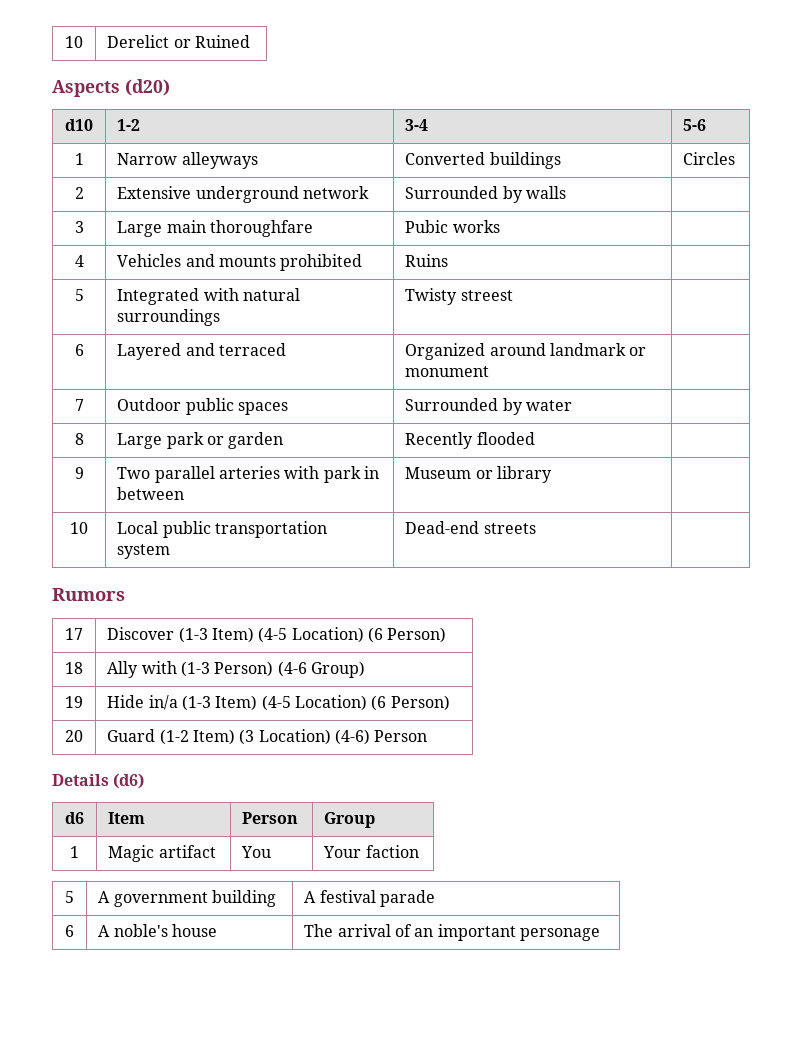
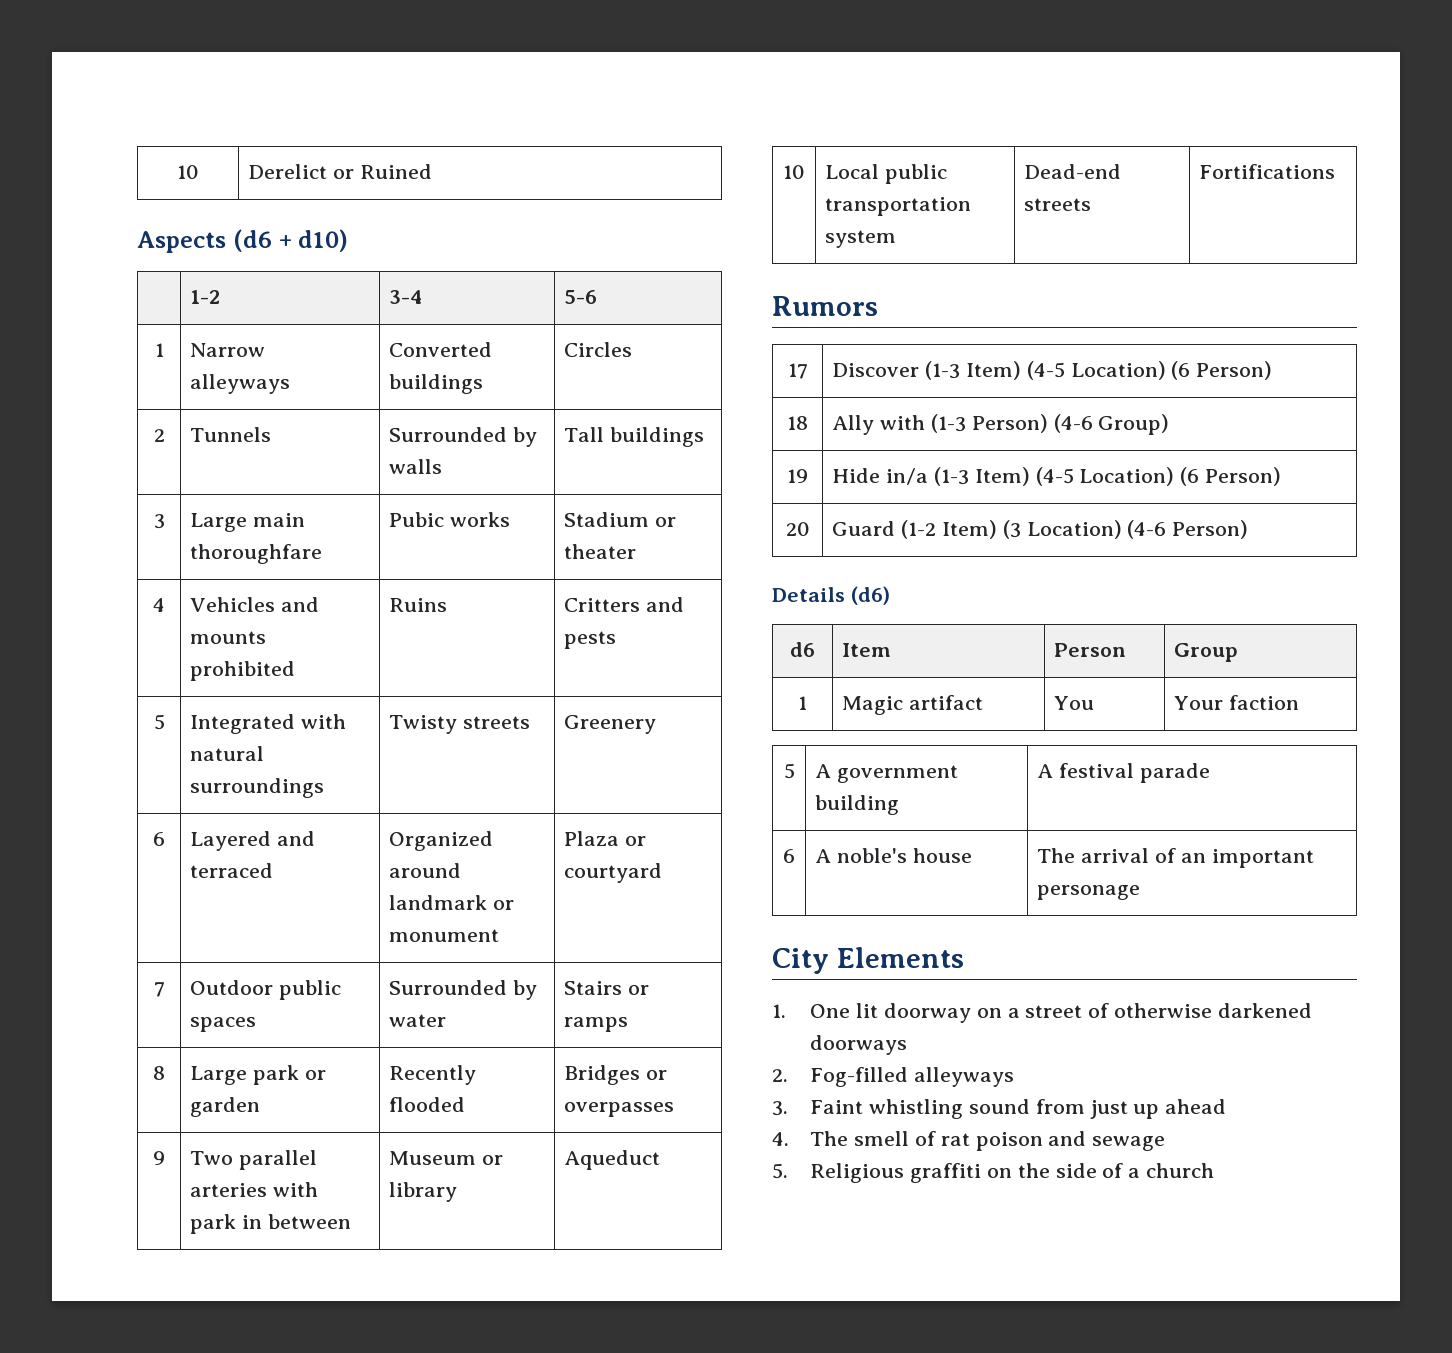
- Aspects (d20)
- d10 | 1-2 | 3-4 | 5-6
+ Aspects (d6 + d10)
+ | 1-2 | 3-4 | 5-6
- 2 | Extensive underground network | Surrounded by walls |
+ 2 | Tunnels | Surrounded by walls | Tall buildings
- 3 | Large main thoroughfare | Pubic works |
+ 3 | Large main thoroughfare | Pubic works | Stadium or theater
- 4 | Vehicles and mounts prohibited | Ruins |
+ 4 | Vehicles and mounts prohibited | Ruins | Critters and pests
- 5 | Integrated with natural surroundings | Twisty streest |
+ 5 | Integrated with natural surroundings | Twisty streets | Greenery
- 6 | Layered and terraced | Organized around landmark or monument |
+ 6 | Layered and terraced | Organized around landmark or monument | Plaza or courtyard
- 7 | Outdoor public spaces | Surrounded by water |
+ 7 | Outdoor public spaces | Surrounded by water | Stairs or ramps
- 8 | Large park or garden | Recently flooded |
+ 8 | Large park or garden | Recently flooded | Bridges or overpasses
- 9 | Two parallel arteries with park in between | Museum or library |
+ 9 | Two parallel arteries with park in between | Museum or library | Aqueduct
- 10 | Local public transportation system | Dead-end streets |
+ 10 | Local public transportation system | Dead-end streets | Fortifications
- 20 | Guard (1-2 Item) (3 Location) (4-6) Person
+ 20 | Guard (1-2 Item) (3 Location) (4-6 Person)
+ City Elements
+ 1. One lit doorway on a street of otherwise darkened doorways
+ 2. Fog-filled alleyways
+ 3. Faint whistling sound from just up ahead
+ 4. The smell of rat poison and sewage
+ 5. Religious graffiti on the side of a church

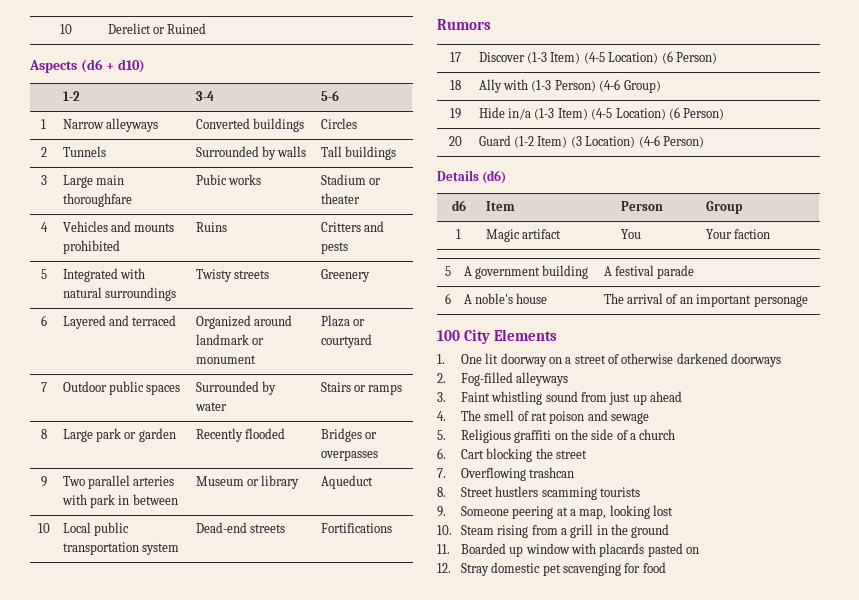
- City Elements
+ 100 City Elements
+ 6. Cart blocking the street
+ 7. Overflowing trashcan
+ 8. Street hustlers scamming tourists
+ 9. Someone peering at a map, looking lost
+ 10. Steam rising from a grill in the ground
+ 11. Boarded up window with placards pasted on
+ 12. Stray domestic pet scavenging for food

